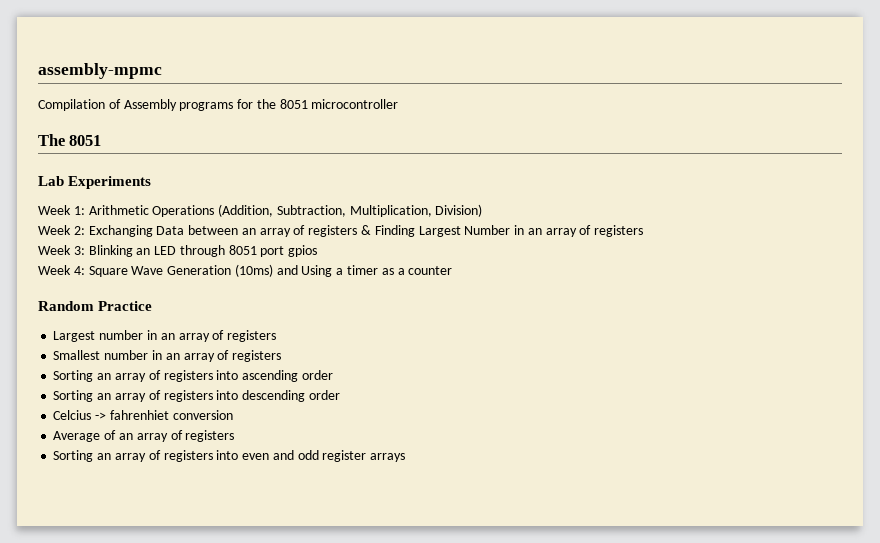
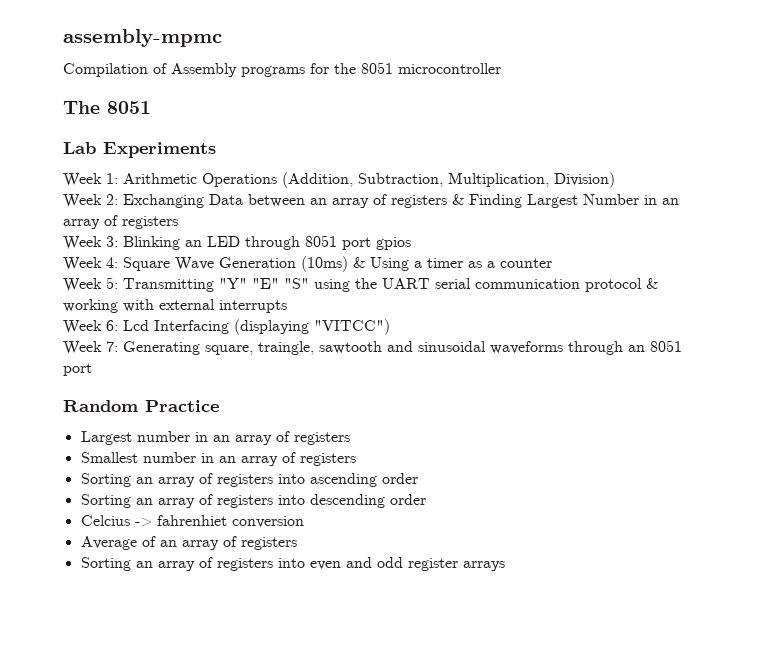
- Week 4: Square Wave Generation (10ms) and Using a timer as a counter
+ Week 4: Square Wave Generation (10ms) & Using a timer as a counter
+ Week 5: Transmitting "Y" "E" "S" using the UART serial communication protocol & working with external interrupts
+ Week 6: Lcd Interfacing (displaying "VITCC")
+ Week 7: Generating square, traingle, sawtooth and sinusoidal waveforms through an 8051 port

